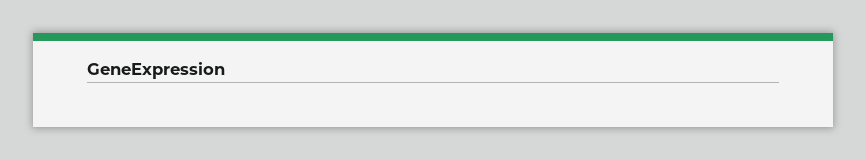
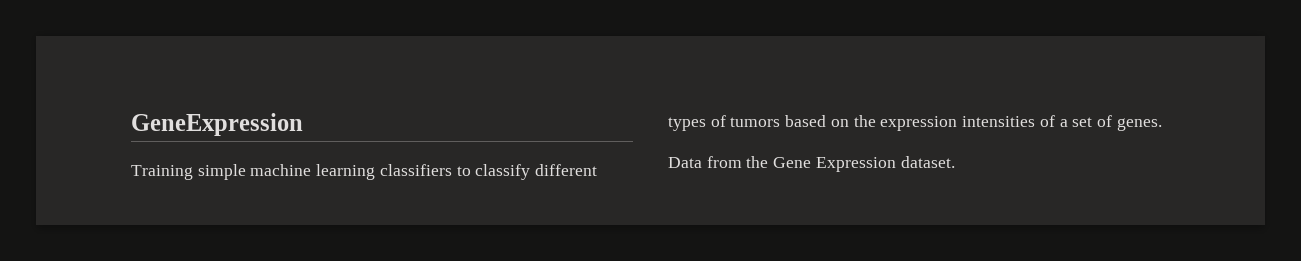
+ Training simple machine learning classifiers to classify different types of tumors based on the expression intensities of a set of genes.
+ Data from the Gene Expression dataset.

